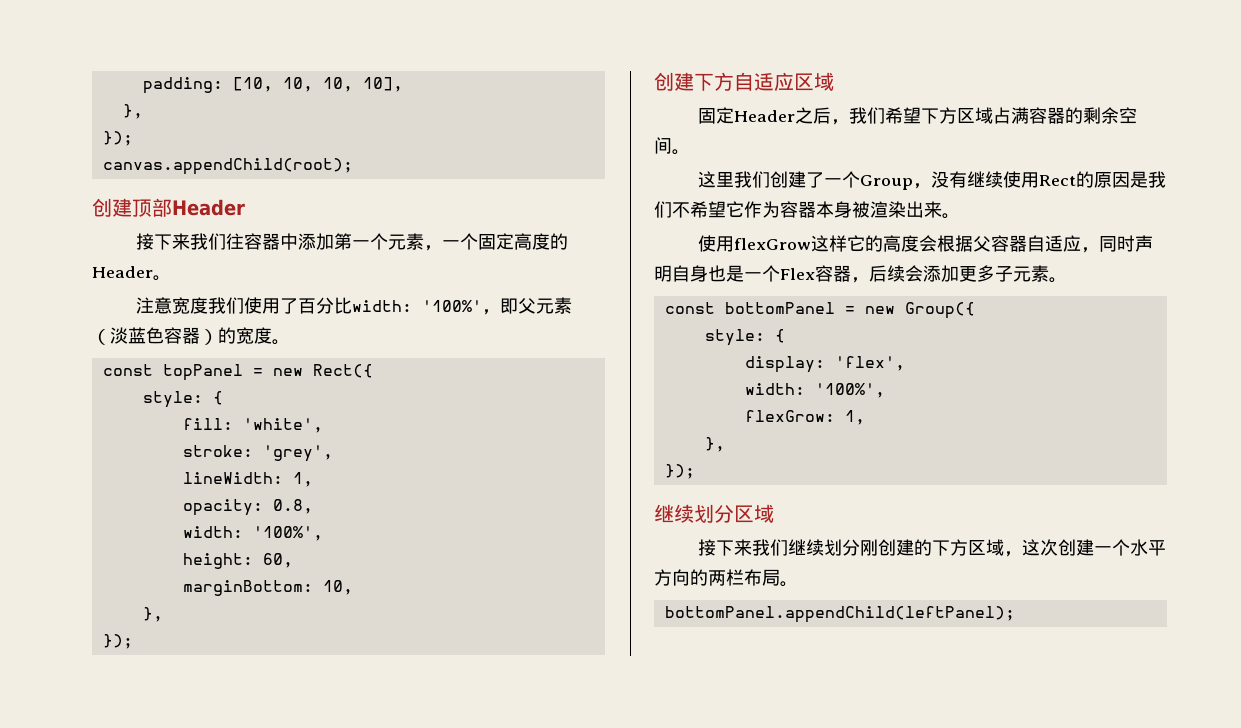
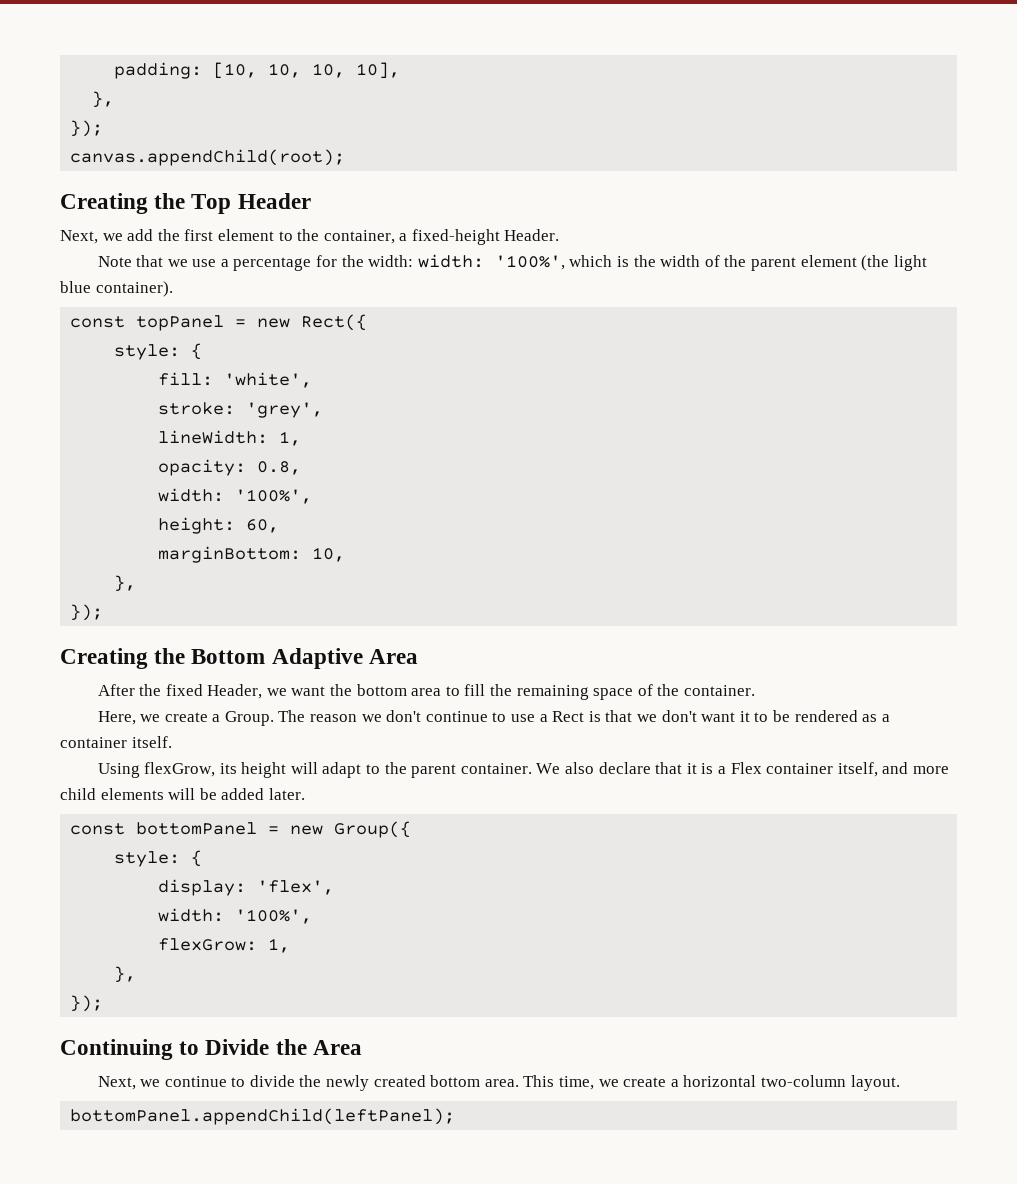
- 创建顶部Header
- 接下来我们往容器中添加第一个元素，一个固定高度的Header。
- 注意宽度我们使用了百分比width: '100%'，即父元素（淡蓝色容器）的宽度。
+ Creating the Top Header
+ Next, we add the first element to the container, a fixed-height Header.
+ Note that we use a percentage for the width: width: '100%', which is the width of the parent element (the light blue container).
- 创建下方自适应区域
- 固定Header之后，我们希望下方区域占满容器的剩余空间。
- 这里我们创建了一个Group，没有继续使用Rect的原因是我们不希望它作为容器本身被渲染出来。
- 使用flexGrow这样它的高度会根据父容器自适应，同时声明自身也是一个Flex容器，后续会添加更多子元素。
+ Creating the Bottom Adaptive Area
+ After the fixed Header, we want the bottom area to fill the remaining space of the container.
+ Here, we create a Group. The reason we don't continue to use a Rect is that we don't want it to be rendered as a container itself.
+ Using flexGrow, its height will adapt to the parent container. We also declare that it is a Flex container itself, and more child elements will be added later.
- 继续划分区域
- 接下来我们继续划分刚创建的下方区域，这次创建一个水平方向的两栏布局。
+ Continuing to Divide the Area
+ Next, we continue to divide the newly created bottom area. This time, we create a horizontal two-column layout.

